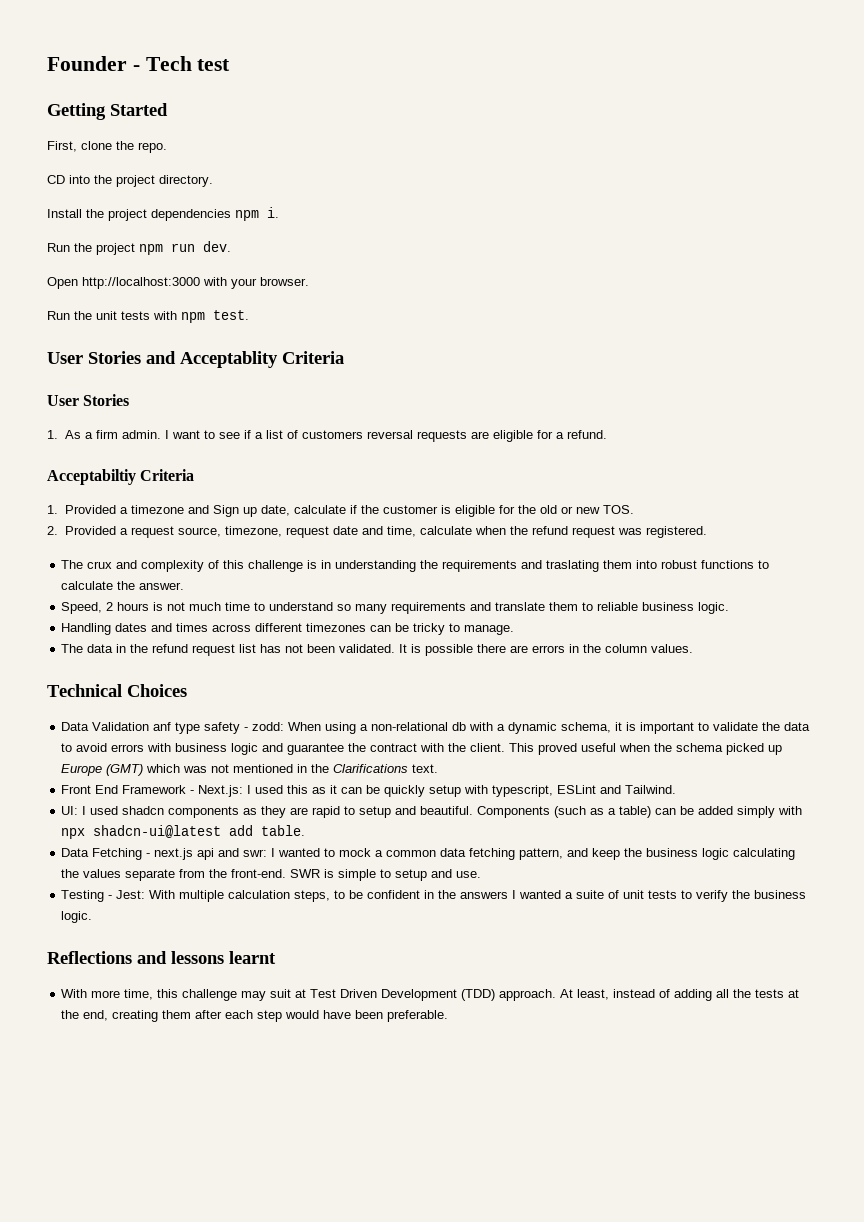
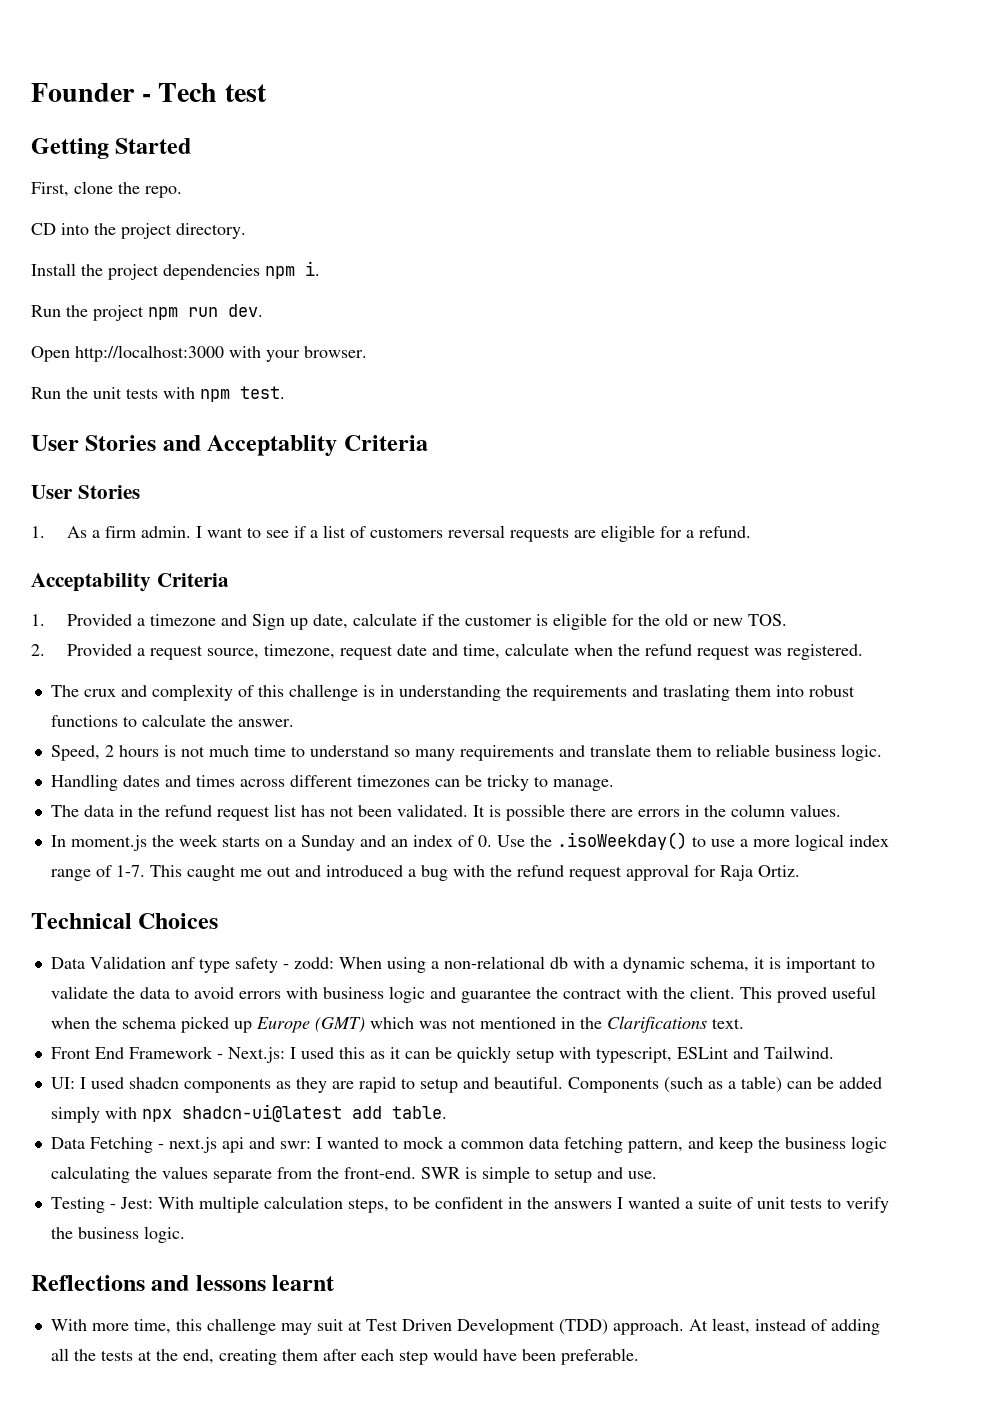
- Acceptabiltiy Criteria
+ Acceptability Criteria
+ In moment.js the week starts on a Sunday and an index of 0. Use the .isoWeekday() to use a more logical index range of 1-7. This caught me out and introduced a bug with the refund request approval for Raja Ortiz.

